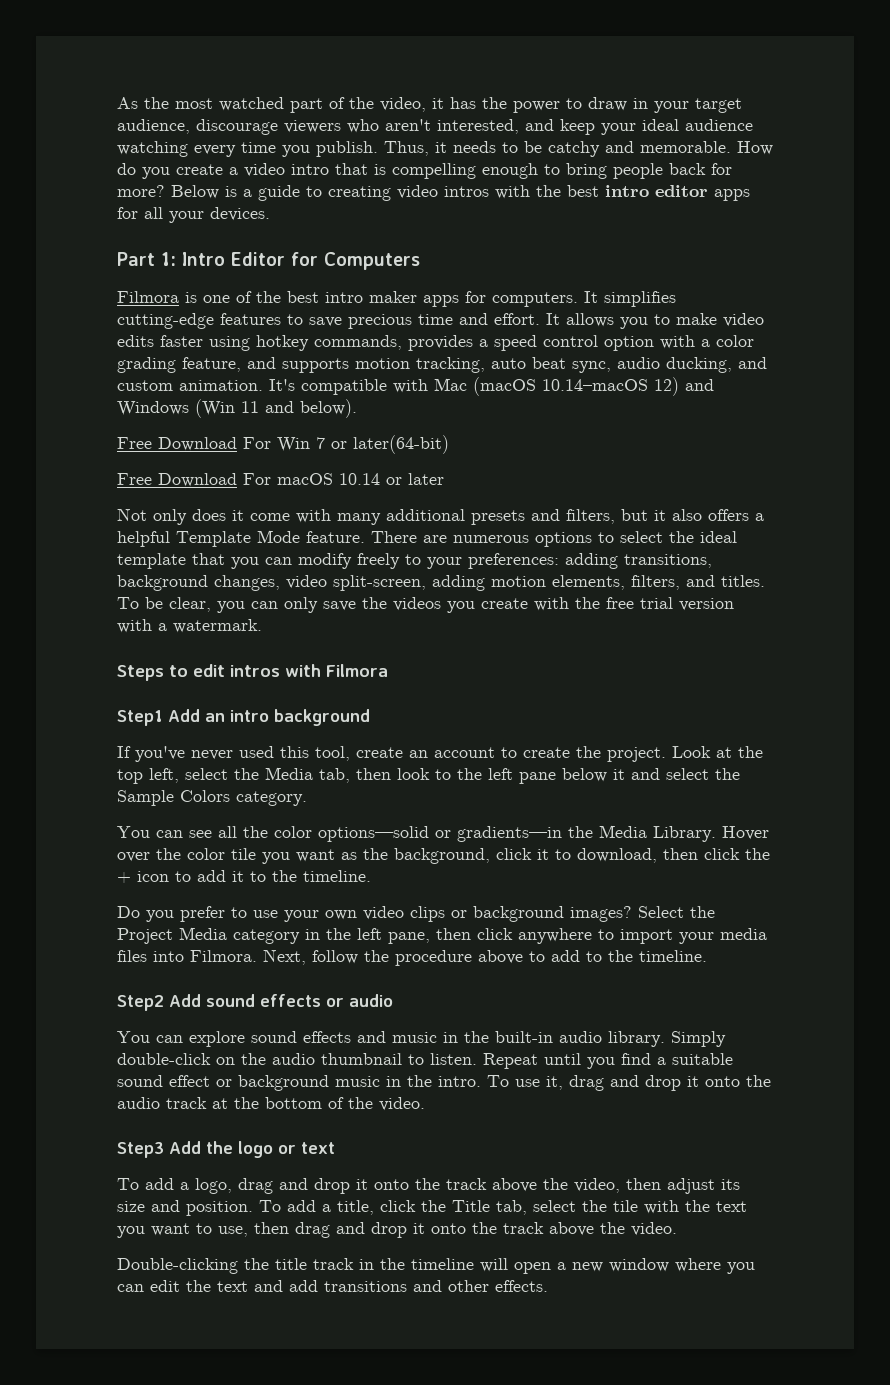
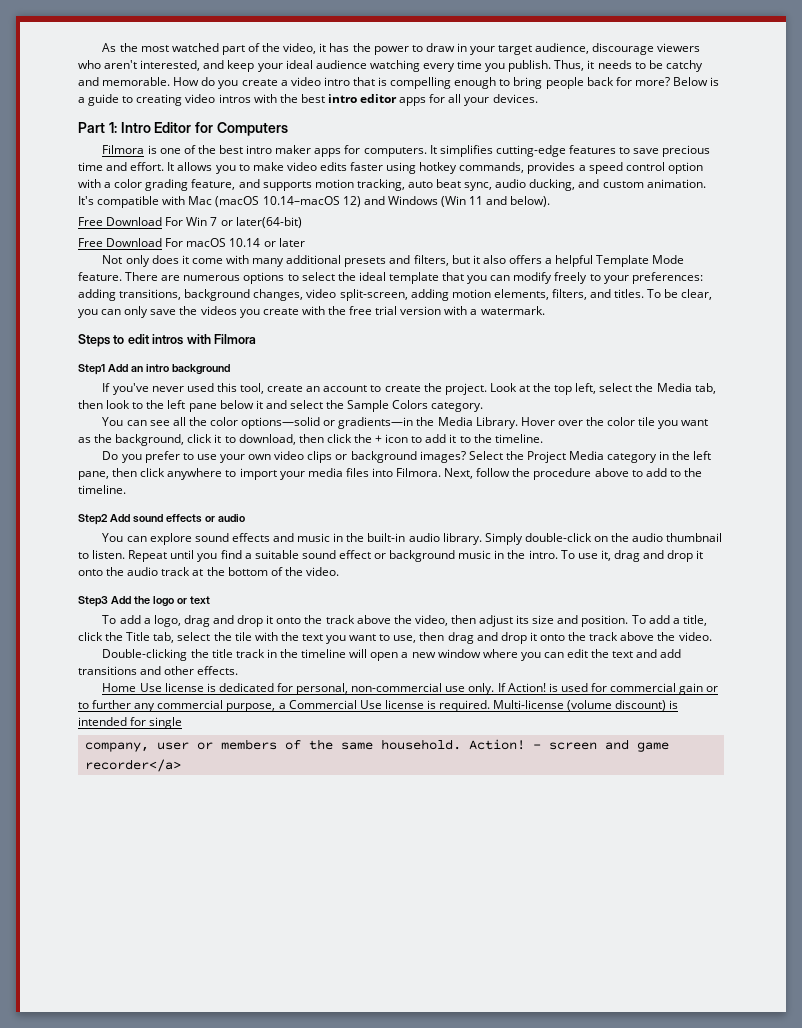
+ Home Use license is dedicated for personal, non-commercial use only. If Action! is used for commercial gain or to further any commercial purpose, a Commercial Use license is required. Multi-license (volume discount) is intended for single
+ company, user or members of the same household. Action! - screen and game recorder</a>

